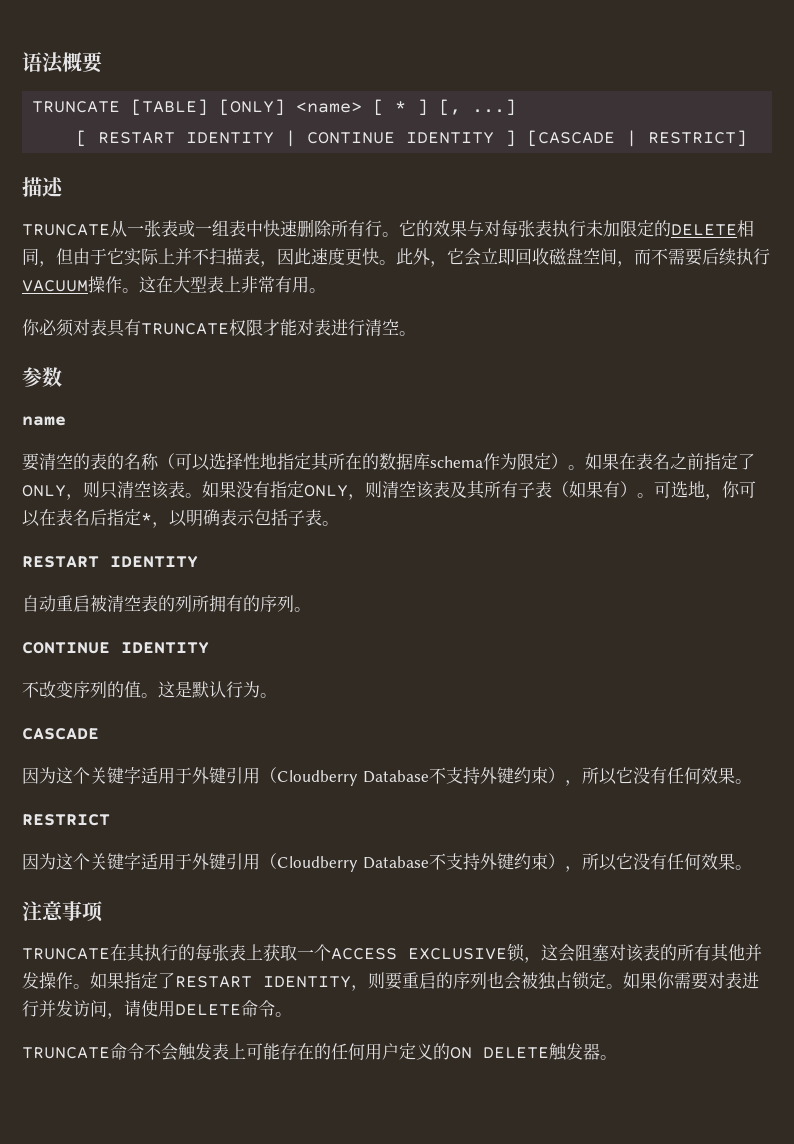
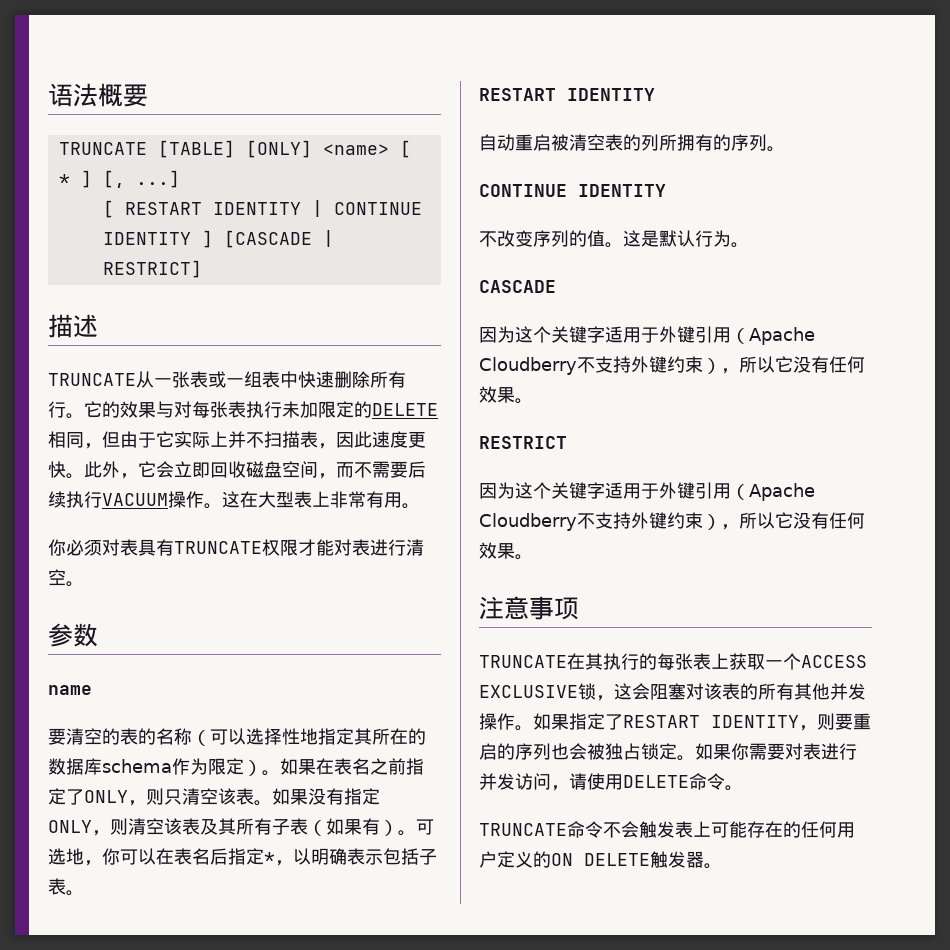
  CASCADE
- 因为这个关键字适用于外键引用（Cloudberry Database不支持外键约束），所以它没有任何效果。
+ 因为这个关键字适用于外键引用（Apache Cloudberry不支持外键约束），所以它没有任何效果。
  RESTRICT
- 因为这个关键字适用于外键引用（Cloudberry Database不支持外键约束），所以它没有任何效果。
+ 因为这个关键字适用于外键引用（Apache Cloudberry不支持外键约束），所以它没有任何效果。

